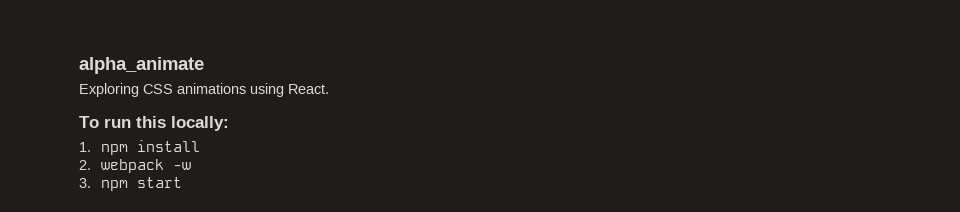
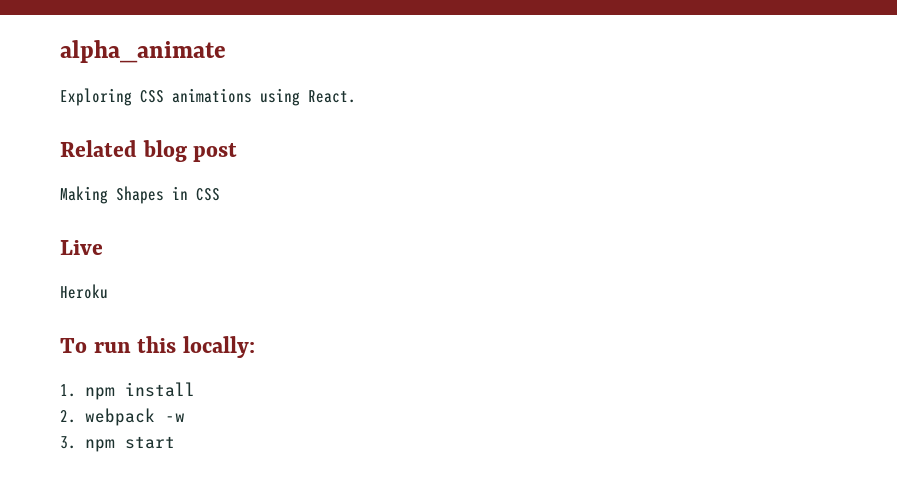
+ Related blog post
+ Making Shapes in CSS
+ Live
+ Heroku

